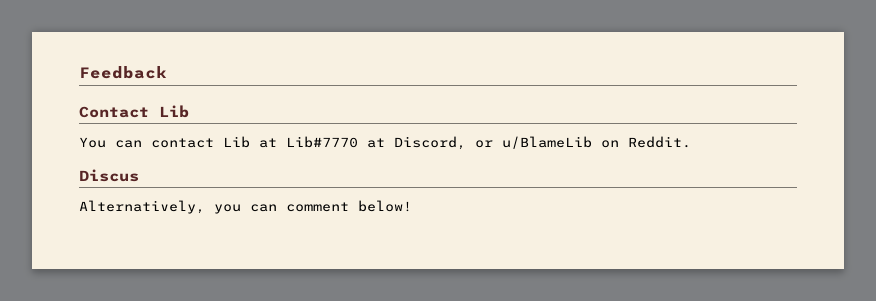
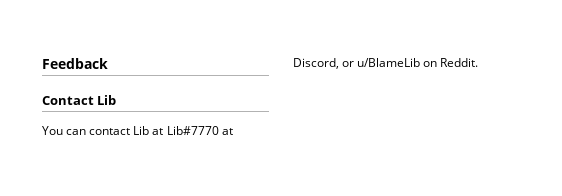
- Discus
- Alternatively, you can comment below!

